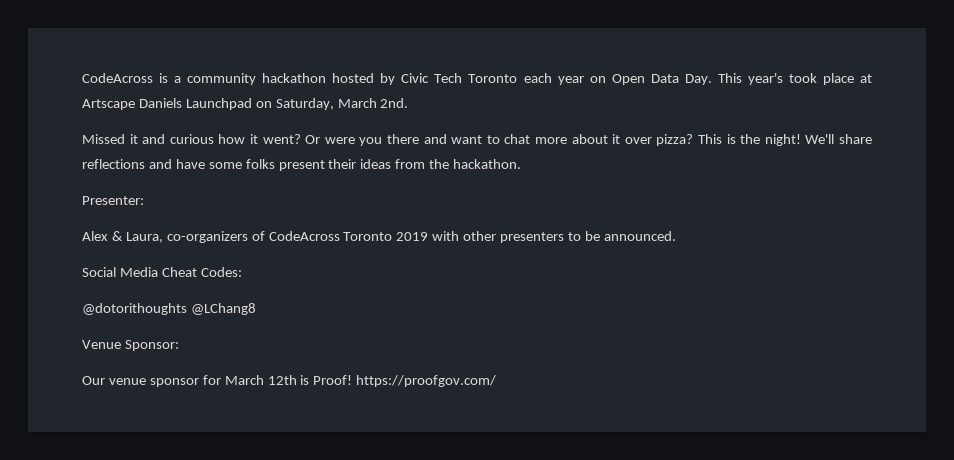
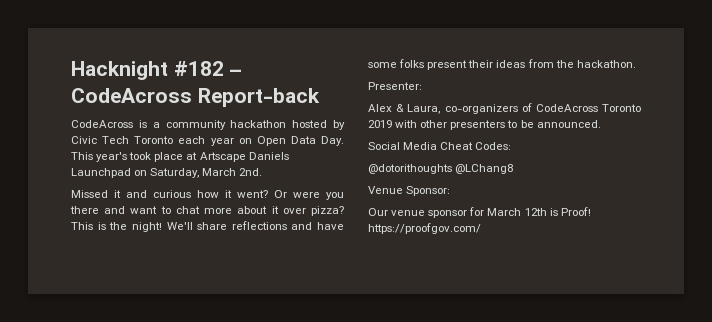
+ Hacknight #182 – CodeAcross Report-back

